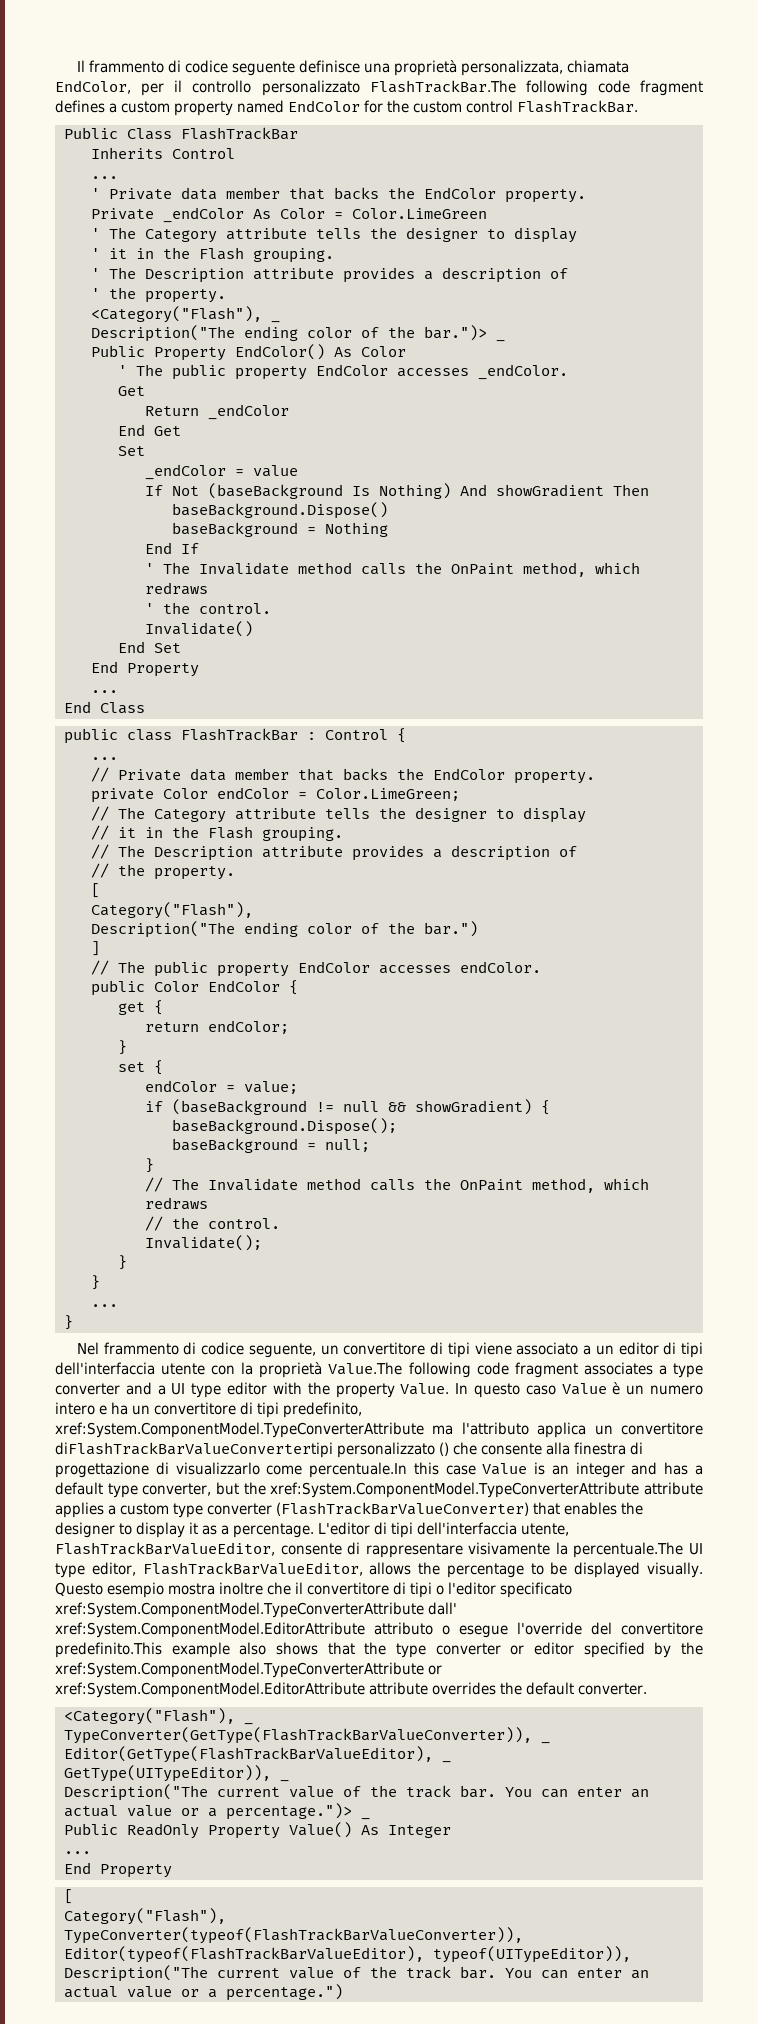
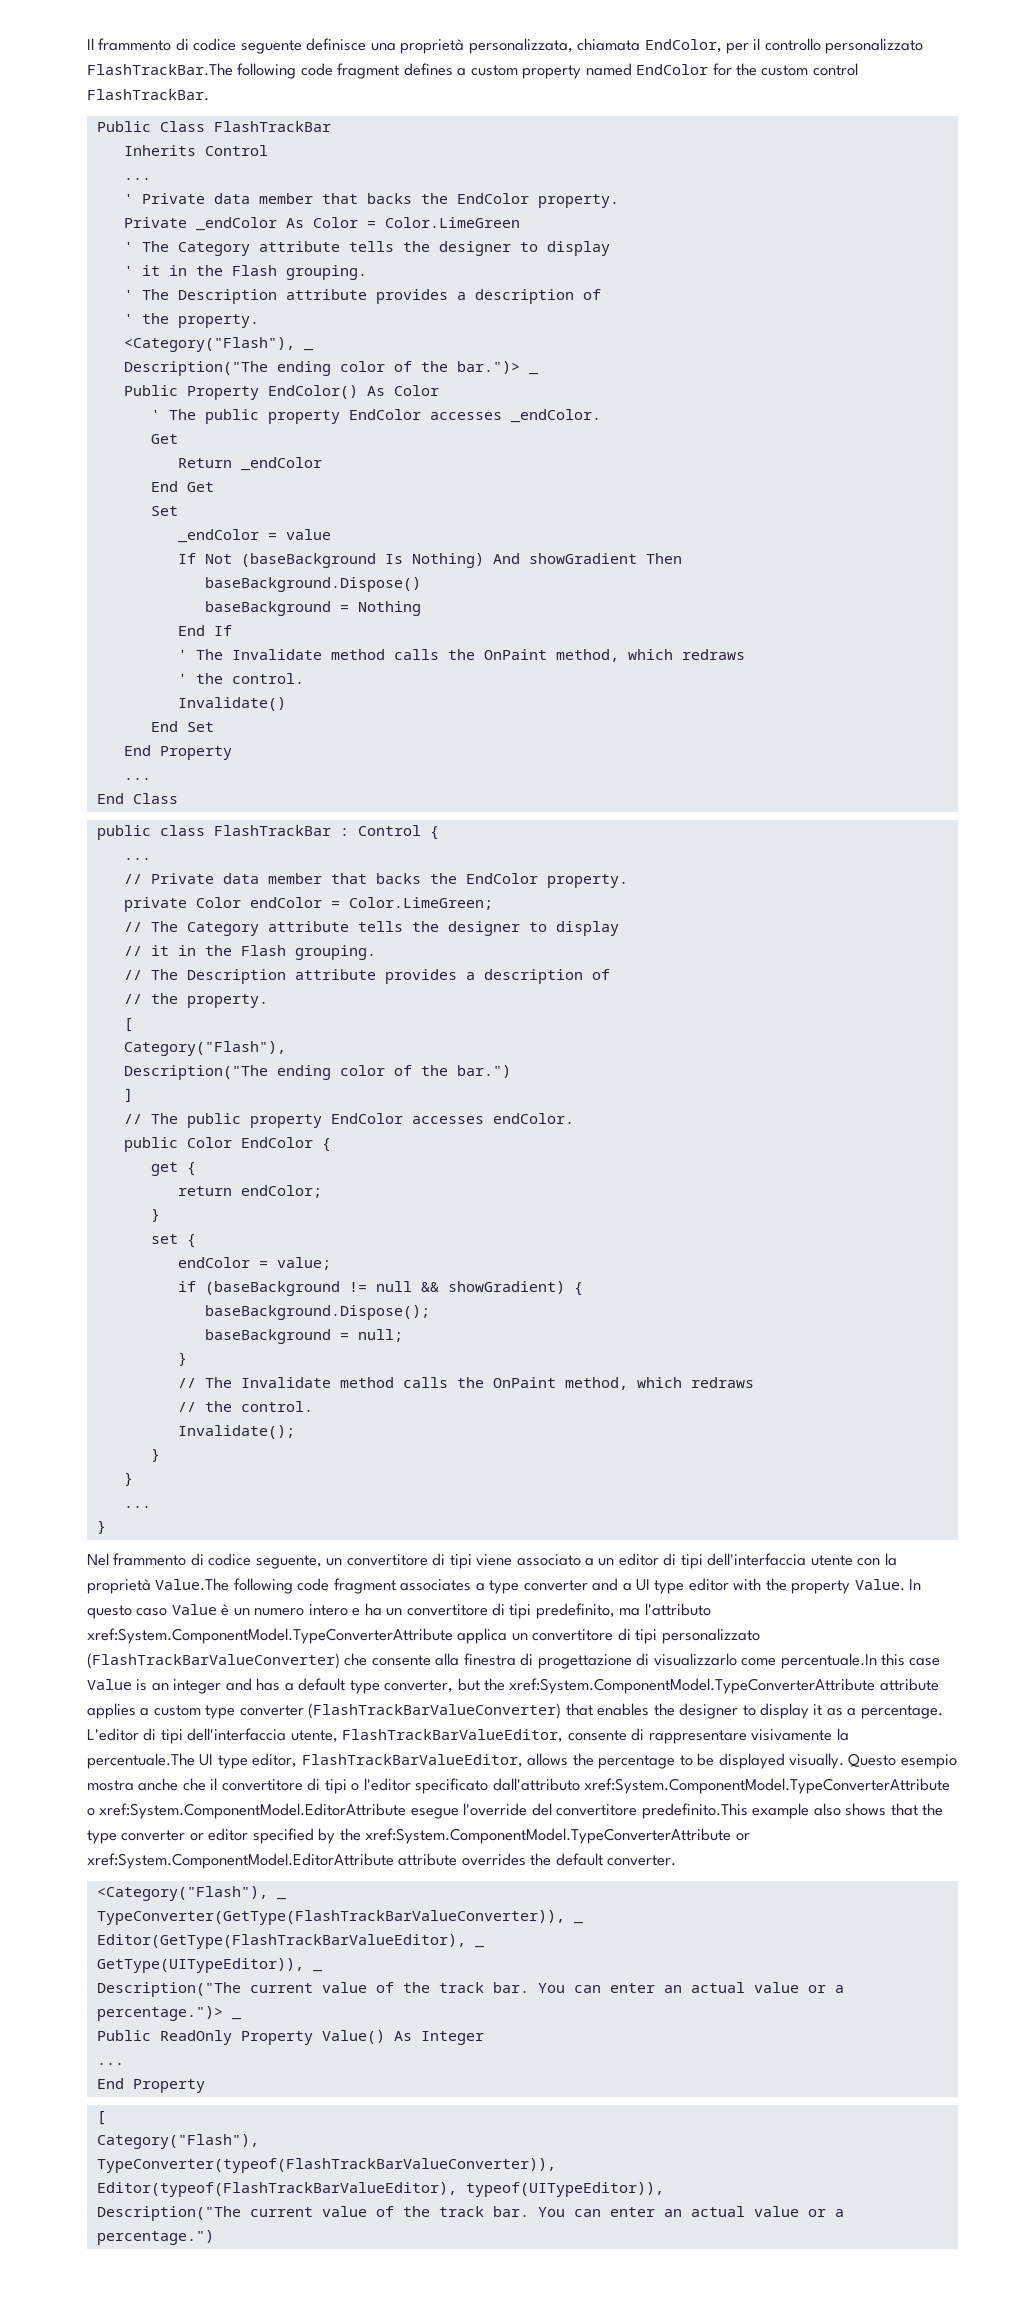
- In questo caso Value è un numero intero e ha un convertitore di tipi predefinito, xref:System.ComponentModel.TypeConverterAttribute ma l'attributo applica un convertitore diFlashTrackBarValueConvertertipi personalizzato () che consente alla finestra di progettazione di visualizzarlo come percentuale.In this case Value is an integer and has a default type converter, but the xref:System.ComponentModel.TypeConverterAttribute attribute applies a custom type converter (FlashTrackBarValueConverter) that enables the designer to display it as a percentage.
+ In questo caso Value è un numero intero e ha un convertitore di tipi predefinito, ma l'attributo xref:System.ComponentModel.TypeConverterAttribute applica un convertitore di tipi personalizzato (FlashTrackBarValueConverter) che consente alla finestra di progettazione di visualizzarlo come percentuale.In this case Value is an integer and has a default type converter, but the xref:System.ComponentModel.TypeConverterAttribute attribute applies a custom type converter (FlashTrackBarValueConverter) that enables the designer to display it as a percentage.
- Questo esempio mostra inoltre che il convertitore di tipi o l'editor specificato xref:System.ComponentModel.TypeConverterAttribute dall' xref:System.ComponentModel.EditorAttribute attributo o esegue l'override del convertitore predefinito.This example also shows that the type converter or editor specified by the xref:System.ComponentModel.TypeConverterAttribute or xref:System.ComponentModel.EditorAttribute attribute overrides the default converter.
+ Questo esempio mostra anche che il convertitore di tipi o l'editor specificato dall'attributo xref:System.ComponentModel.TypeConverterAttribute o xref:System.ComponentModel.EditorAttribute esegue l'override del convertitore predefinito.This example also shows that the type converter or editor specified by the xref:System.ComponentModel.TypeConverterAttribute or xref:System.ComponentModel.EditorAttribute attribute overrides the default converter.

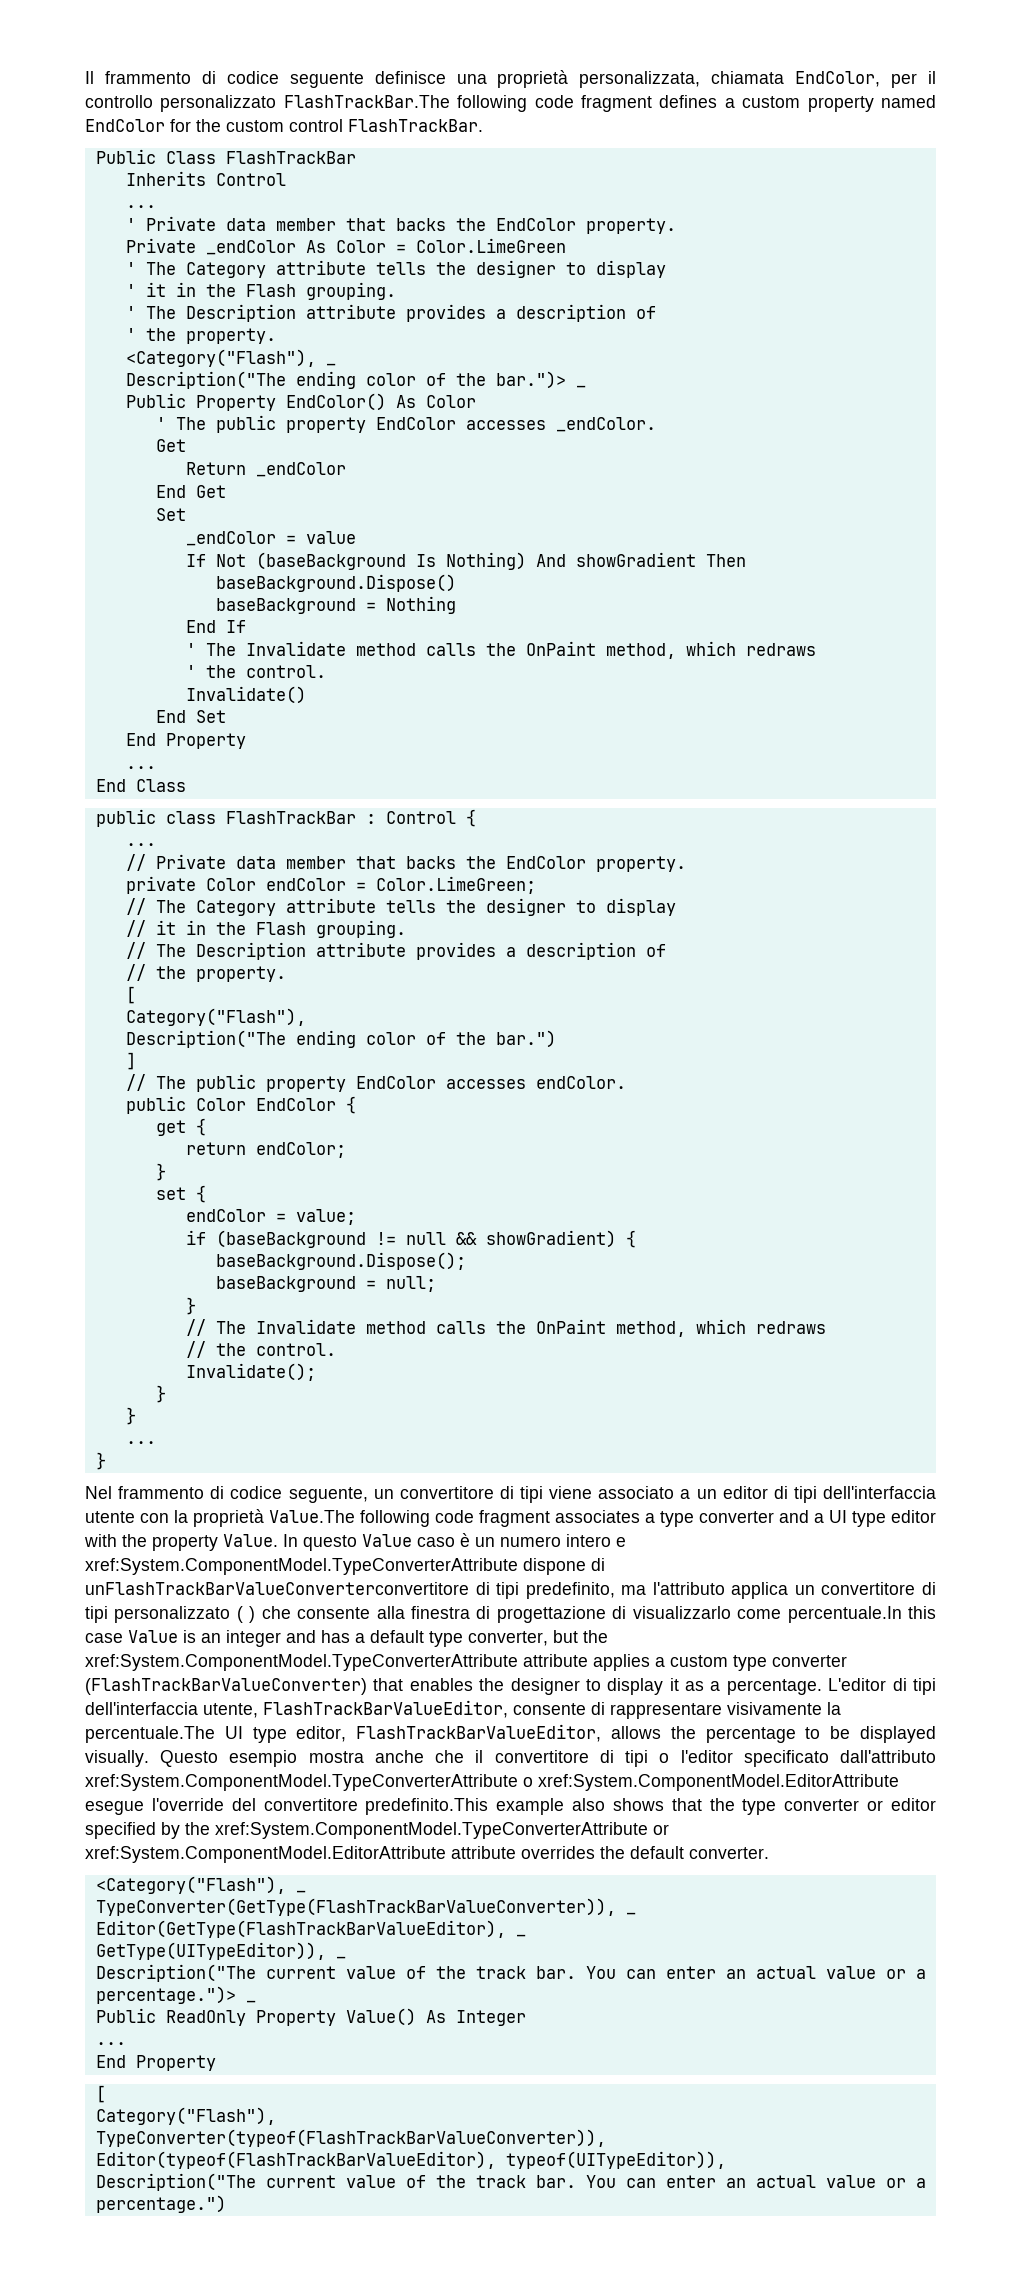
- In questo caso Value è un numero intero e ha un convertitore di tipi predefinito, ma l'attributo xref:System.ComponentModel.TypeConverterAttribute applica un convertitore di tipi personalizzato (FlashTrackBarValueConverter) che consente alla finestra di progettazione di visualizzarlo come percentuale.In this case Value is an integer and has a default type converter, but the xref:System.ComponentModel.TypeConverterAttribute attribute applies a custom type converter (FlashTrackBarValueConverter) that enables the designer to display it as a percentage.
+ In questo Value caso è un numero intero e xref:System.ComponentModel.TypeConverterAttribute dispone di unFlashTrackBarValueConverterconvertitore di tipi predefinito, ma l'attributo applica un convertitore di tipi personalizzato ( ) che consente alla finestra di progettazione di visualizzarlo come percentuale.In this case Value is an integer and has a default type converter, but the xref:System.ComponentModel.TypeConverterAttribute attribute applies a custom type converter (FlashTrackBarValueConverter) that enables the designer to display it as a percentage.

